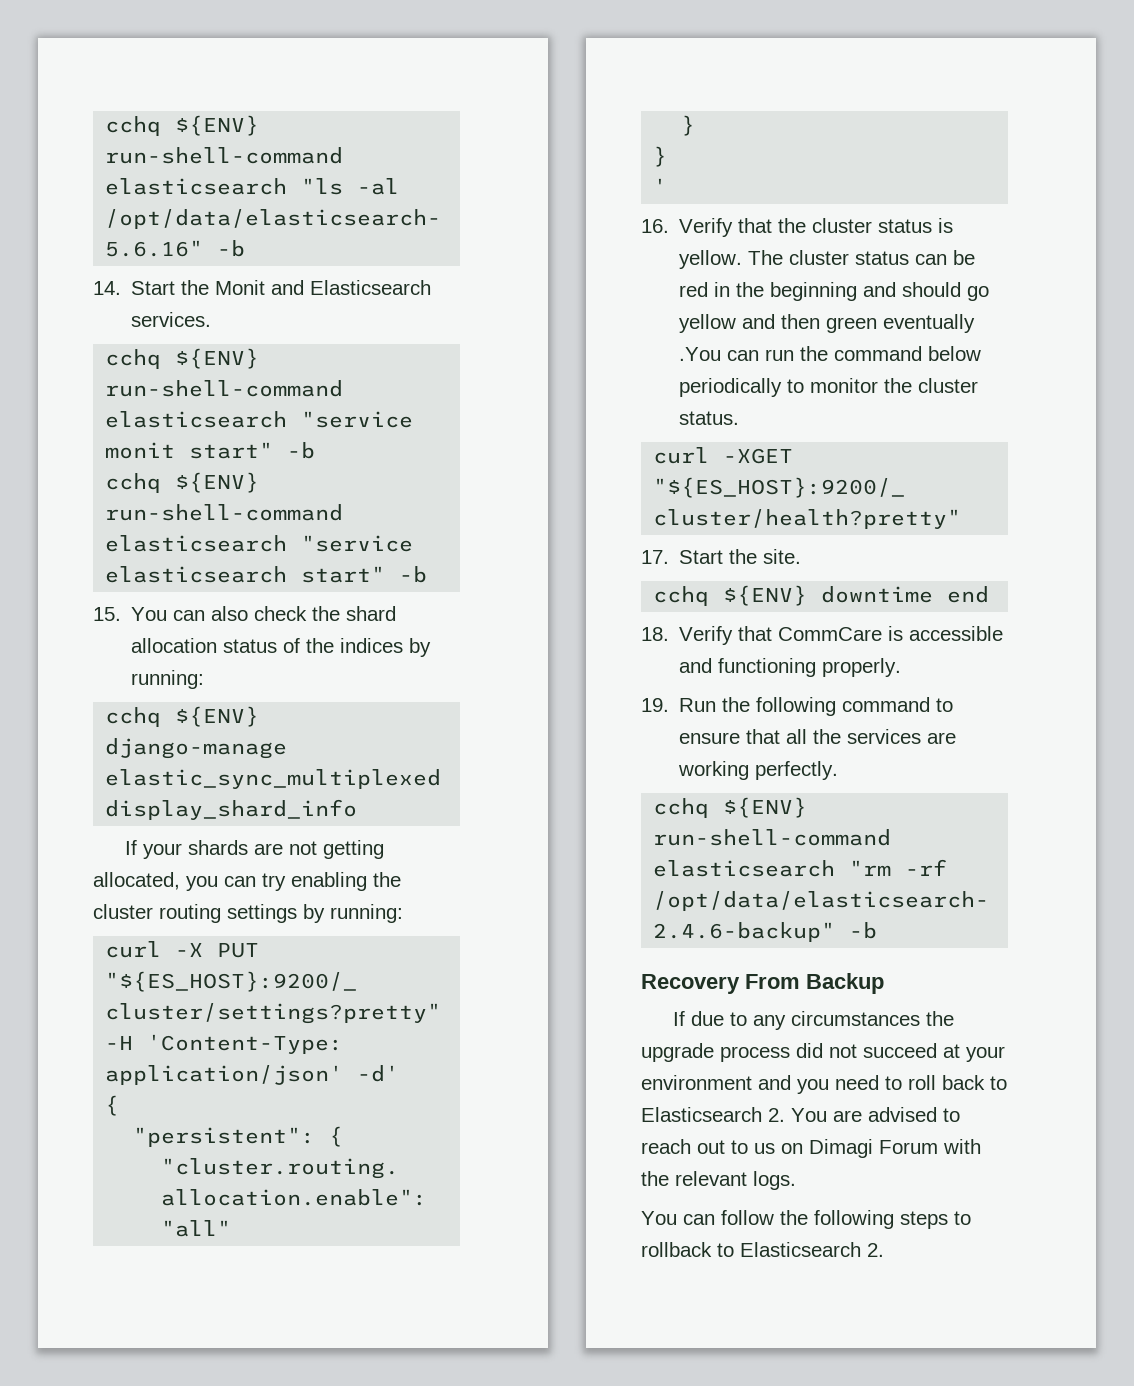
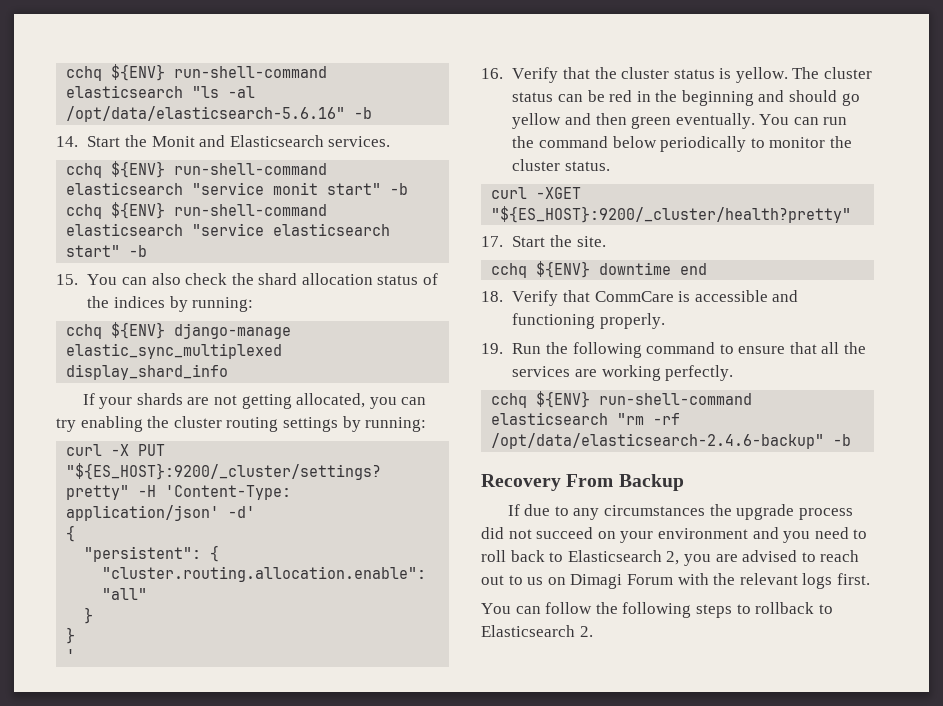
- The cluster status can be red in the beginning and should go yellow and then green eventually .You can run the command below periodically to monitor the cluster status.
+ The cluster status can be red in the beginning and should go yellow and then green eventually. You can run the command below periodically to monitor the cluster status.
- If due to any circumstances the upgrade process did not succeed at your environment and you need to roll back to Elasticsearch 2. You are advised to reach out to us on Dimagi Forum with the relevant logs.
+ If due to any circumstances the upgrade process did not succeed on your environment and you need to roll back to Elasticsearch 2, you are advised to reach out to us on Dimagi Forum with the relevant logs first.

